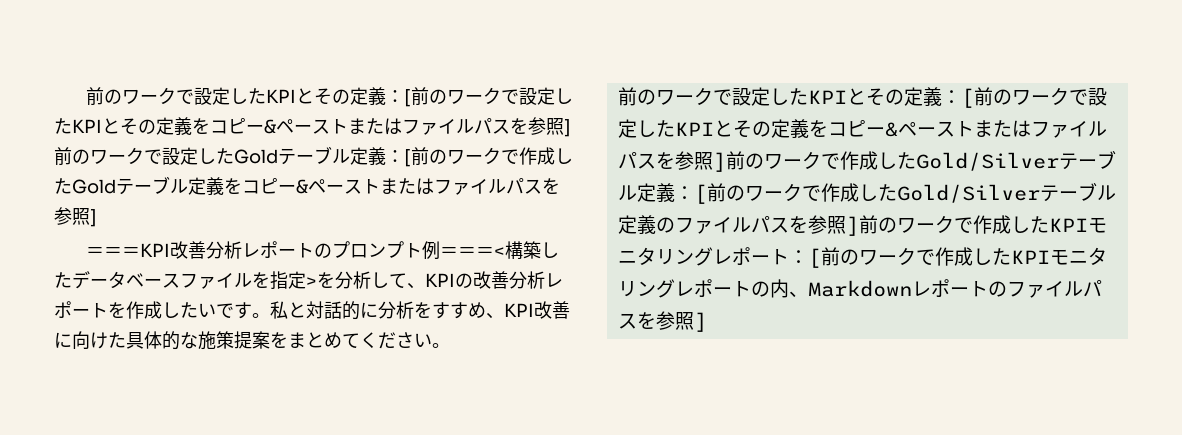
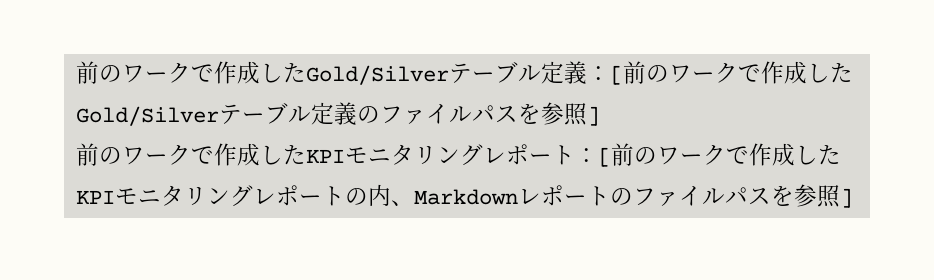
- 前のワークで設定したKPIとその定義：[前のワークで設定したKPIとその定義をコピー&ペーストまたはファイルパスを参照]前のワークで設定したGoldテーブル定義：[前のワークで作成したGoldテーブル定義をコピー&ペーストまたはファイルパスを参照]
- ＝＝＝KPI改善分析レポートのプロンプト例＝＝＝<構築したデータベースファイルを指定>を分析して、KPIの改善分析レポートを作成したいです。私と対話的に分析をすすめ、KPI改善に向けた具体的な施策提案をまとめてください。
- 前のワークで設定したKPIとその定義：[前のワークで設定したKPIとその定義をコピー&ペーストまたはファイルパスを参照]前のワークで作成したGold/Silverテーブル定義：[前のワークで作成したGold/Silverテーブル定義のファイルパスを参照]前のワークで作成したKPIモニタリングレポート：[前のワークで作成したKPIモニタリングレポートの内、Markdownレポートのファイルパスを参照]
+ 前のワークで作成したGold/Silverテーブル定義：[前のワークで作成したGold/Silverテーブル定義のファイルパスを参照]
+ 前のワークで作成したKPIモニタリングレポート：[前のワークで作成したKPIモニタリングレポートの内、Markdownレポートのファイルパスを参照]

